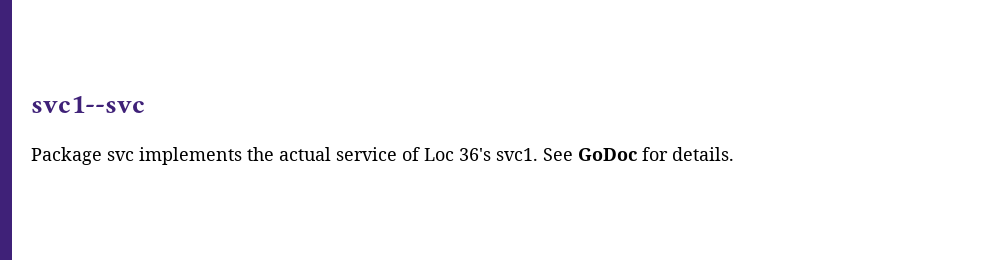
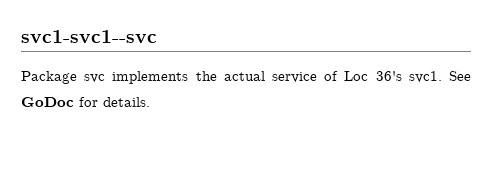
- svc1--svc
+ svc1-svc1--svc

